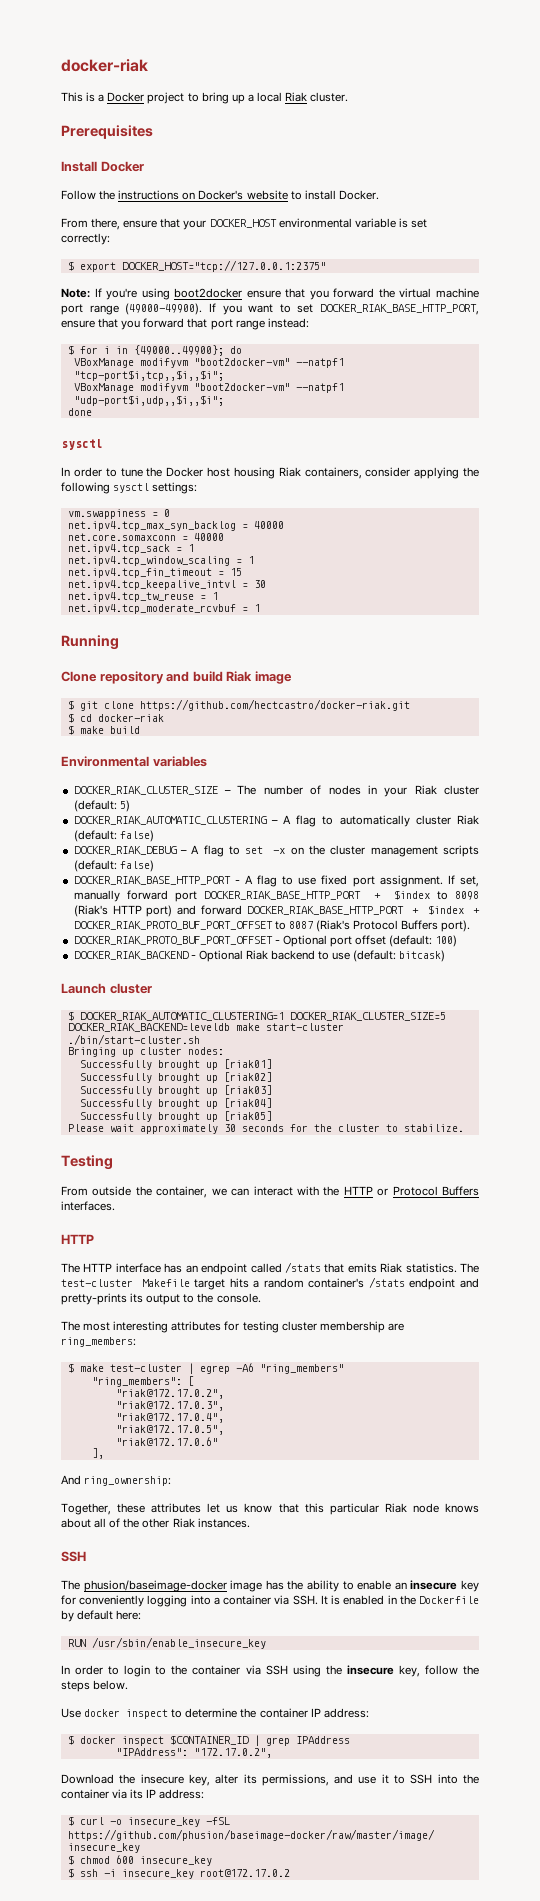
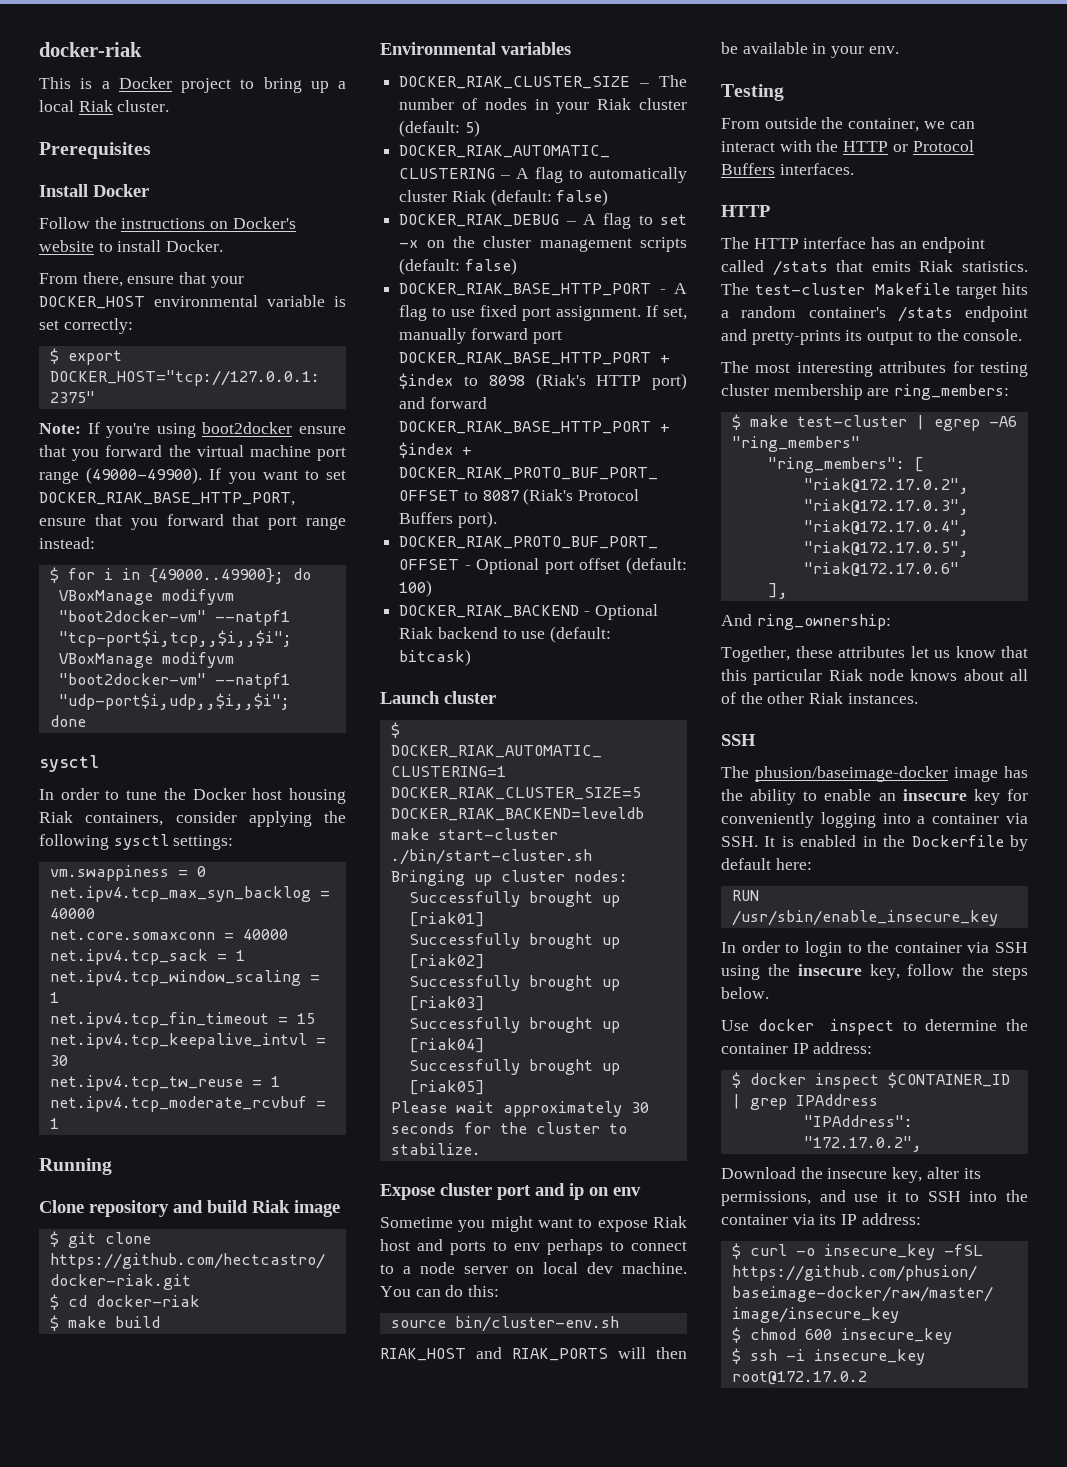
+ Expose cluster port and ip on env
+ Sometime you might want to expose Riak host and ports to env perhaps to connect to a node server on local dev machine. You can do this:
+ source bin/cluster-env.sh
+ RIAK_HOST and RIAK_PORTS will then be available in your env.

